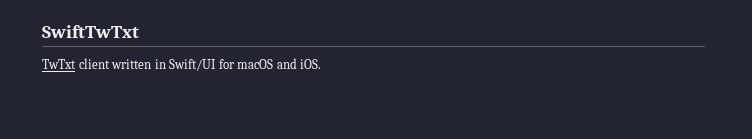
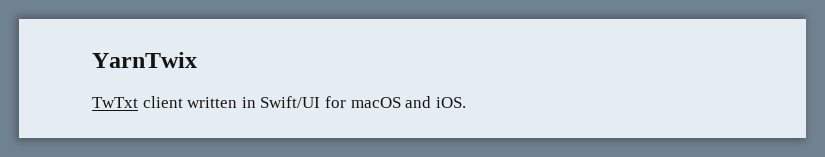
- SwiftTwTxt
+ YarnTwix

